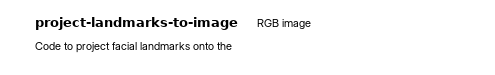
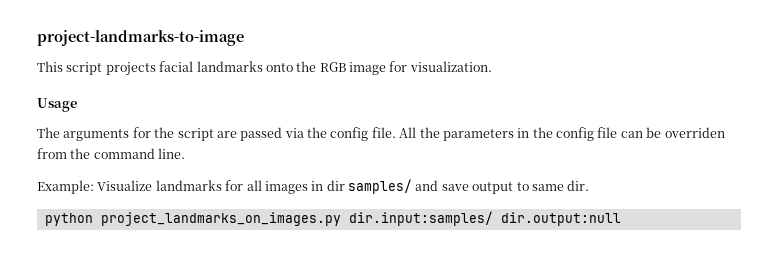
- Code to project facial landmarks onto the RGB image
+ This script projects facial landmarks onto the RGB image for visualization.
+ Usage
+ The arguments for the script are passed via the config file. All the parameters in the config file can be overriden from the command line.
+ Example: Visualize landmarks for all images in dir samples/ and save output to same dir.
+ python project_landmarks_on_images.py dir.input:samples/ dir.output:null

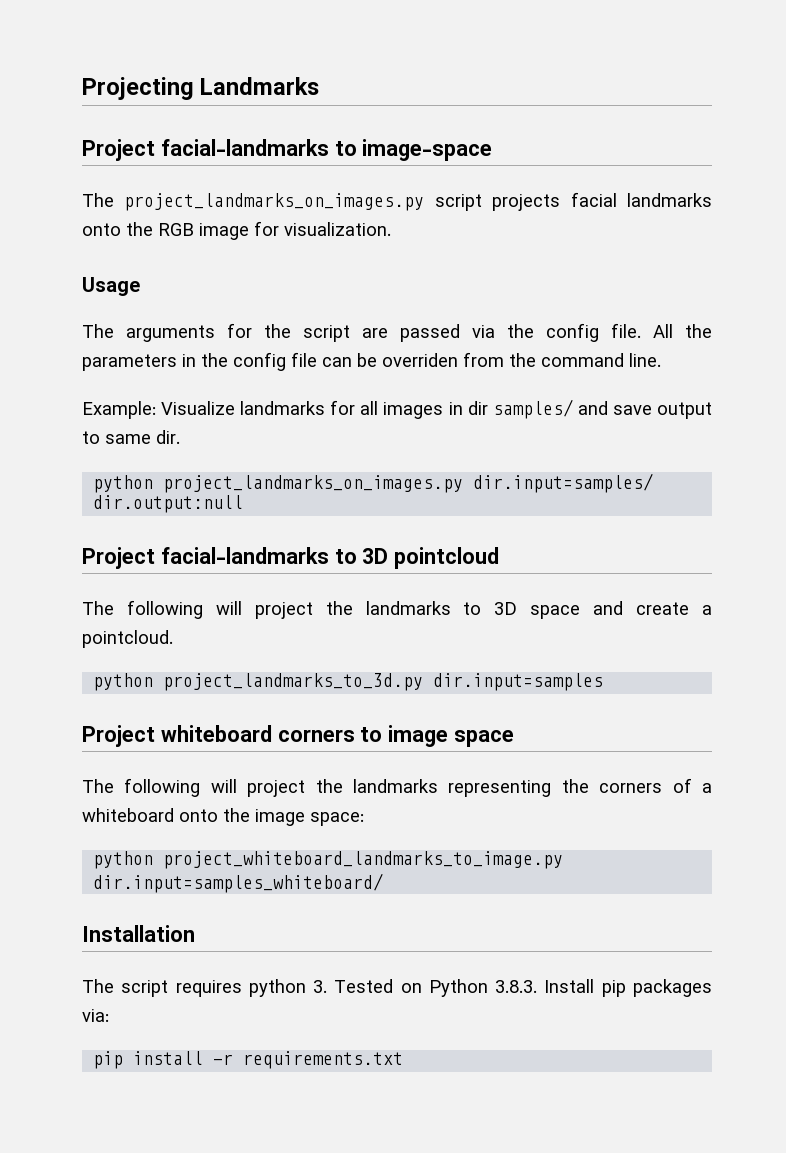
- project-landmarks-to-image
- This script projects facial landmarks onto the RGB image for visualization.
+ Projecting Landmarks
+ Project facial-landmarks to image-space
+ The project_landmarks_on_images.py script projects facial landmarks onto the RGB image for visualization.
- python project_landmarks_on_images.py dir.input:samples/ dir.output:null
+ python project_landmarks_on_images.py dir.input=samples/ dir.output:null
+ Project facial-landmarks to 3D pointcloud
+ The following will project the landmarks to 3D space and create a pointcloud.
+ python project_landmarks_to_3d.py dir.input=samples
+ Project whiteboard corners to image space
+ The following will project the landmarks representing the corners of a whiteboard onto the image space:
+ python project_whiteboard_landmarks_to_image.py dir.input=samples_whiteboard/
+ Installation
+ The script requires python 3. Tested on Python 3.8.3. Install pip packages via:
+ pip install -r requirements.txt

